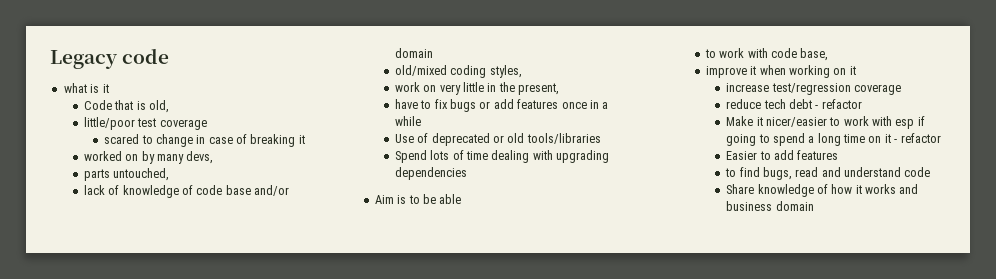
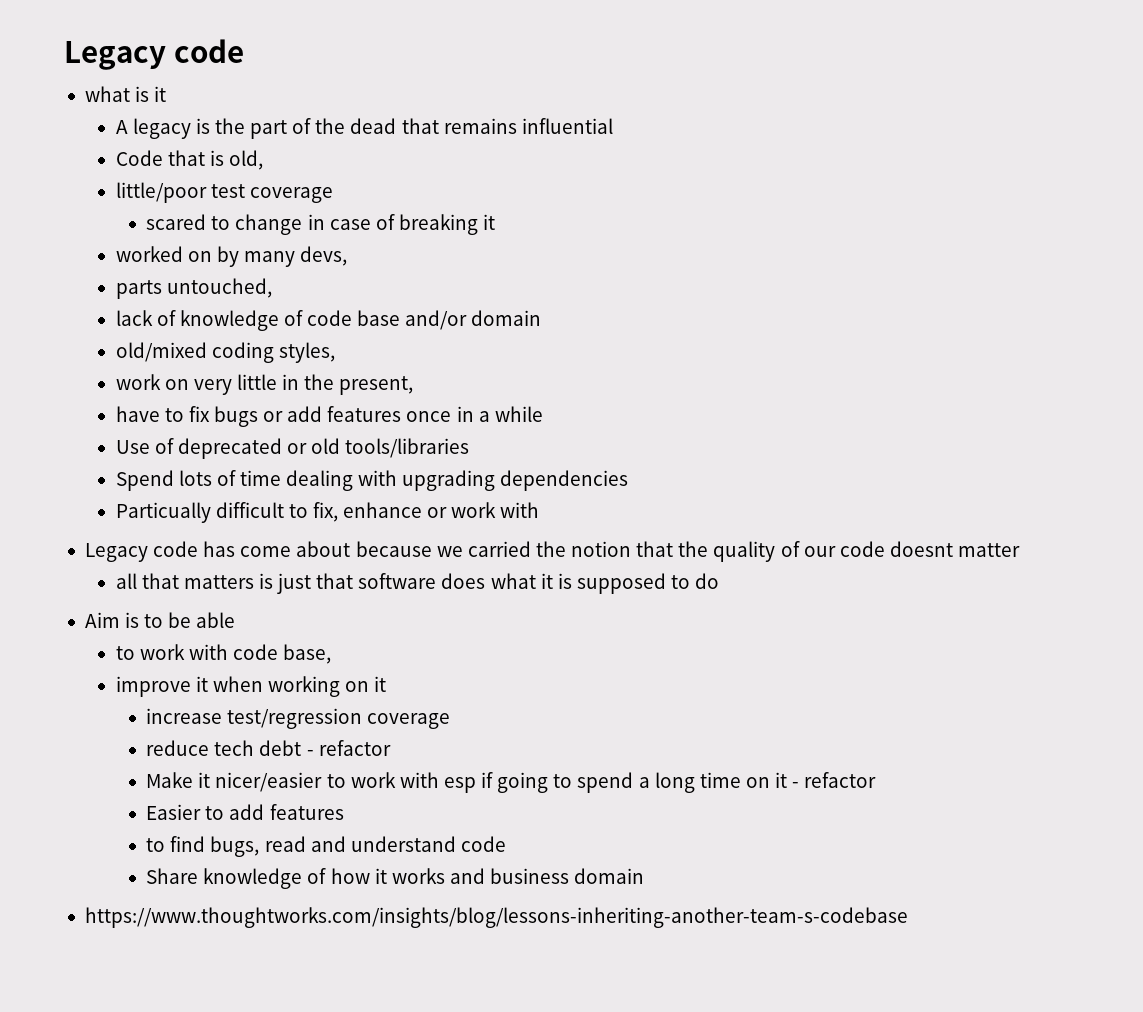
+ A legacy is the part of the dead that remains influential
+ Particually difficult to fix, enhance or work with
+ Legacy code has come about because we carried the notion that the quality of our code doesnt matter
+ all that matters is just that software does what it is supposed to do
+ https://www.thoughtworks.com/insights/blog/lessons-inheriting-another-team-s-codebase

